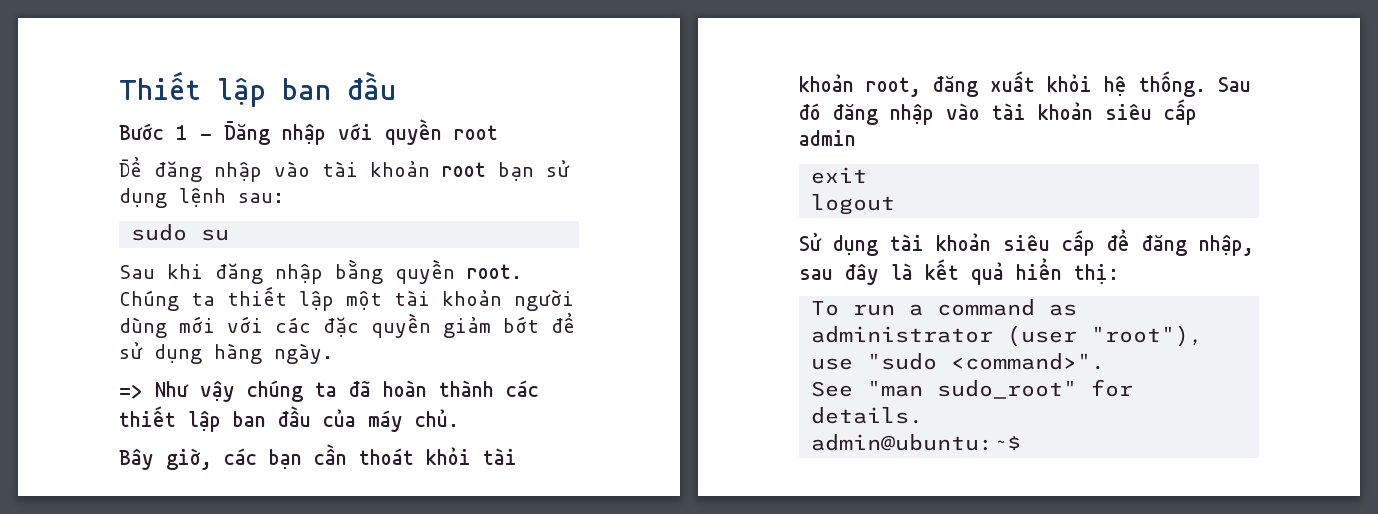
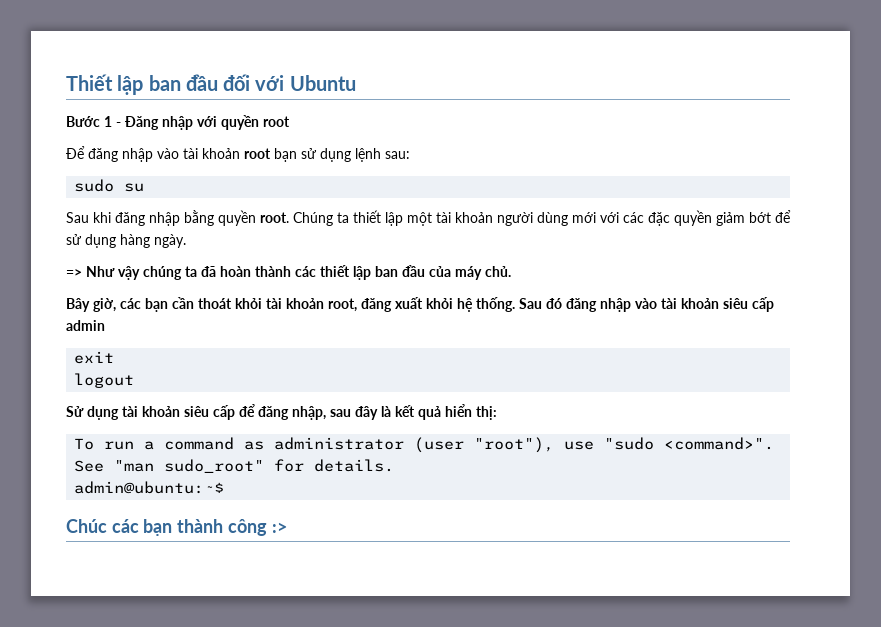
- Thiết lập ban đầu
+ Thiết lập ban đầu đối với Ubuntu
+ Chúc các bạn thành công :>

